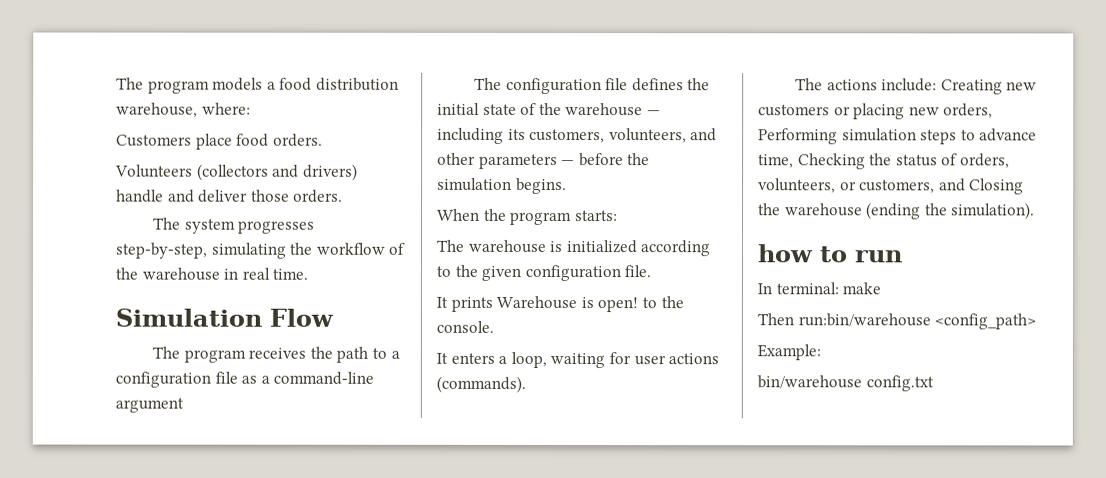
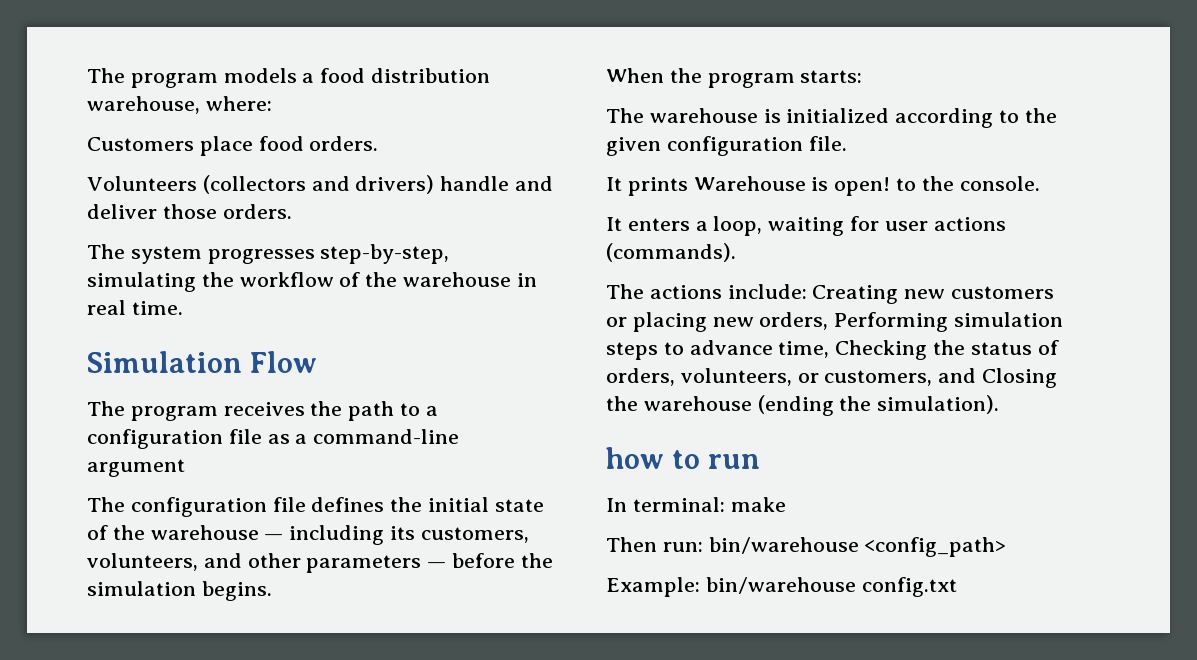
- Then run:bin/warehouse <config_path>
+ Then run: bin/warehouse <config_path>
- Example:
- bin/warehouse config.txt
+ Example: bin/warehouse config.txt

